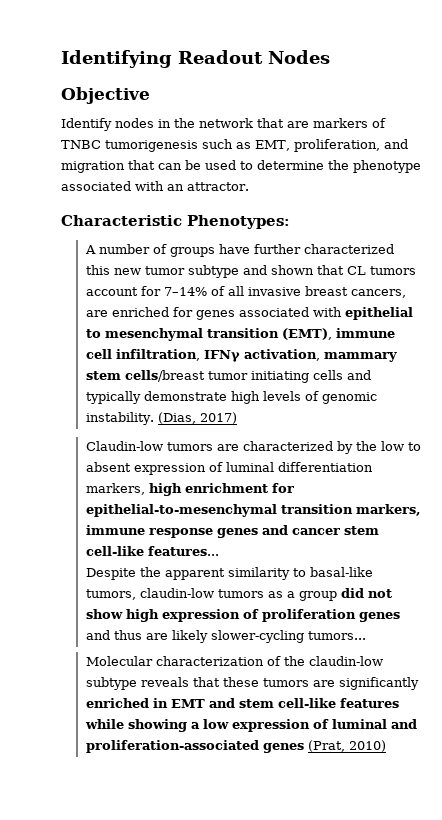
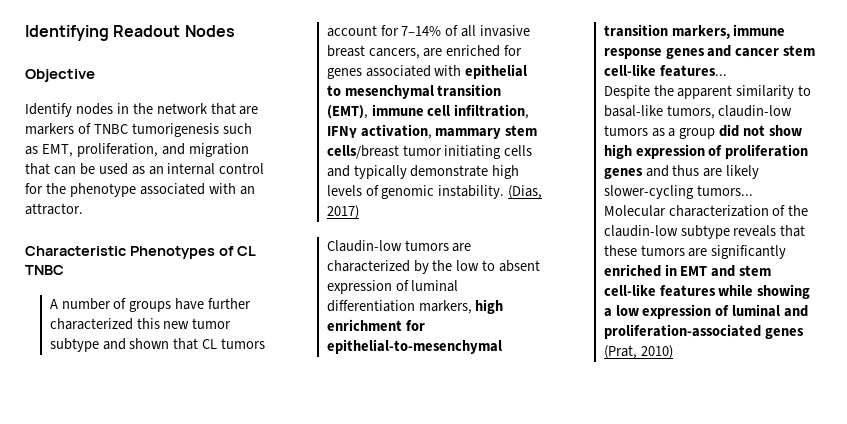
- Identify nodes in the network that are markers of TNBC tumorigenesis such as EMT, proliferation, and migration that can be used to determine the phenotype associated with an attractor.
+ Identify nodes in the network that are markers of TNBC tumorigenesis such as EMT, proliferation, and migration that can be used as an internal control for the phenotype associated with an attractor.
- Characteristic Phenotypes:
+ Characteristic Phenotypes of CL TNBC

